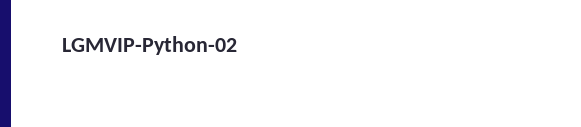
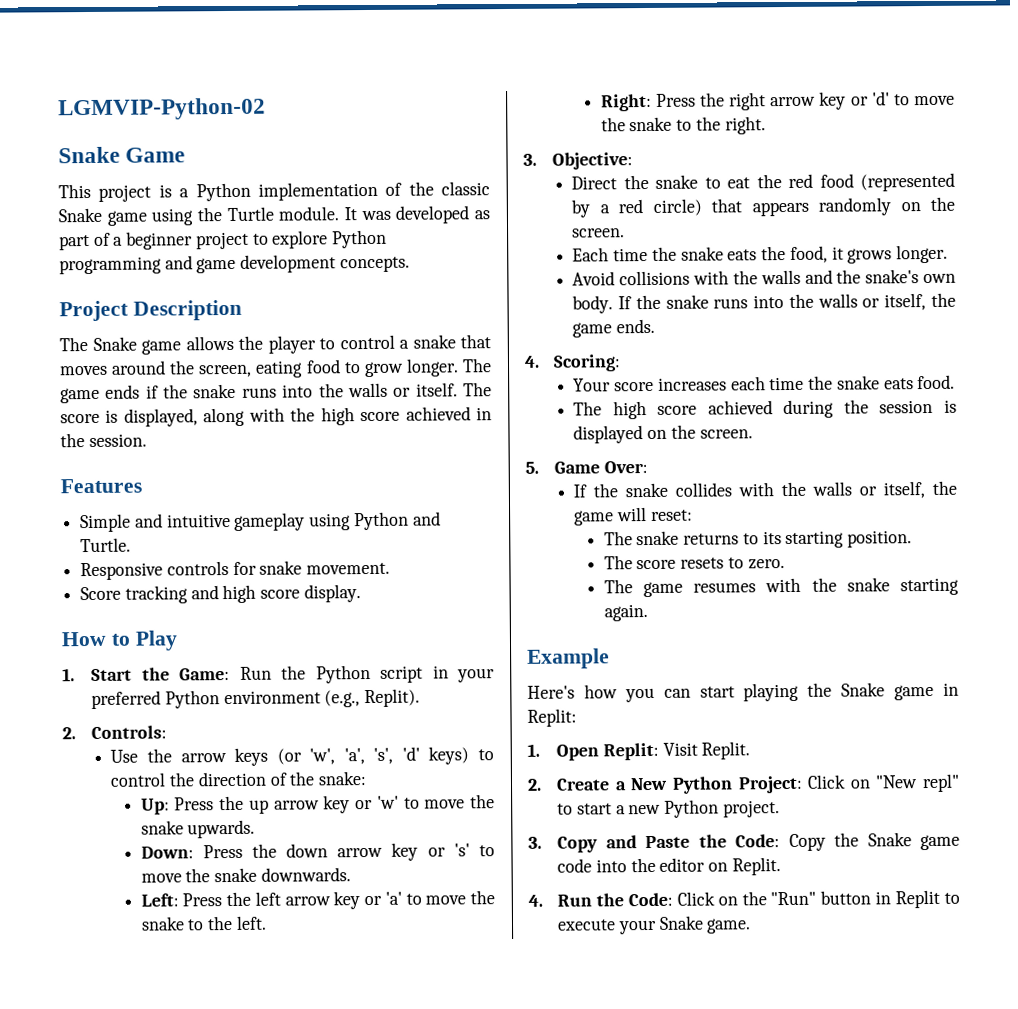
+ Snake Game
+ This project is a Python implementation of the classic Snake game using the Turtle module. It was developed as part of a beginner project to explore Python programming and game development concepts.
+ Project Description
+ The Snake game allows the player to control a snake that moves around the screen, eating food to grow longer. The game ends if the snake runs into the walls or itself. The score is displayed, along with the high score achieved in the session.
+ Features
+ Simple and intuitive gameplay using Python and Turtle.
+ Responsive controls for snake movement.
+ Score tracking and high score display.
+ How to Play
+ 1. Start the Game: Run the Python script in your preferred Python environment (e.g., Replit).
+ 2. Controls:
+ Use the arrow keys (or 'w', 'a', 's', 'd' keys) to control the direction of the snake:
+ Up: Press the up arrow key or 'w' to move the snake upwards.
+ Down: Press the down arrow key or 's' to move the snake downwards.
+ Left: Press the left arrow key or 'a' to move the snake to the left.
+ Right: Press the right arrow key or 'd' to move the snake to the right.
+ 3. Objective:
+ Direct the snake to eat the red food (represented by a red circle) that appears randomly on the screen.
+ Each time the snake eats the food, it grows longer.
+ Avoid collisions with the walls and the snake's own body. If the snake runs into the walls or itself, the game ends.
+ 4. Scoring:
+ Your score increases each time the snake eats food.
+ The high score achieved during the session is displayed on the screen.
+ 5. Game Over:
+ If the snake collides with the walls or itself, the game will reset:
+ The snake returns to its starting position.
+ The score resets to zero.
+ The game resumes with the snake starting again.
+ Example
+ Here's how you can start playing the Snake game in Replit:
+ 1. Open Replit: Visit Replit.
+ 2. Create a New Python Project: Click on "New repl" to start a new Python project.
+ 3. Copy and Paste the Code: Copy the Snake game code into the editor on Replit.
+ 4. Run the Code: Click on the "Run" button in Replit to execute your Snake game.

